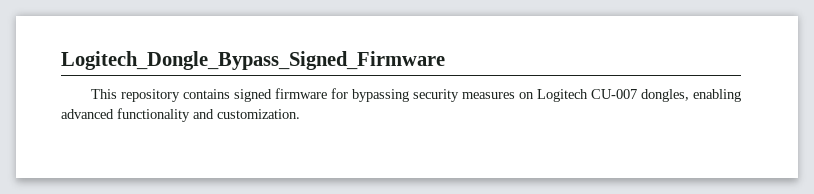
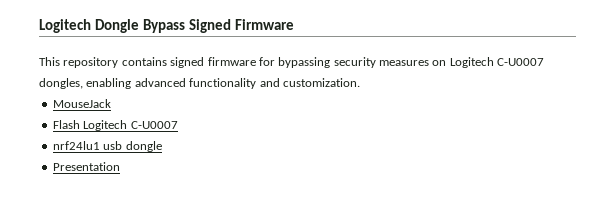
- Logitech_Dongle_Bypass_Signed_Firmware
+ Logitech Dongle Bypass Signed Firmware
- This repository contains signed firmware for bypassing security measures on Logitech CU-007 dongles, enabling advanced functionality and customization.
+ This repository contains signed firmware for bypassing security measures on Logitech C-U0007 dongles, enabling advanced functionality and customization.
+ MouseJack
+ Flash Logitech C-U0007
+ nrf24lu1 usb dongle
+ Presentation

